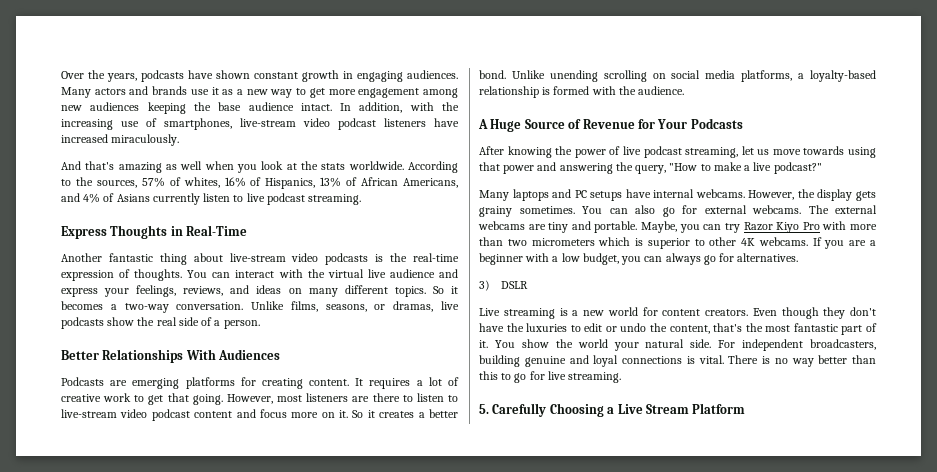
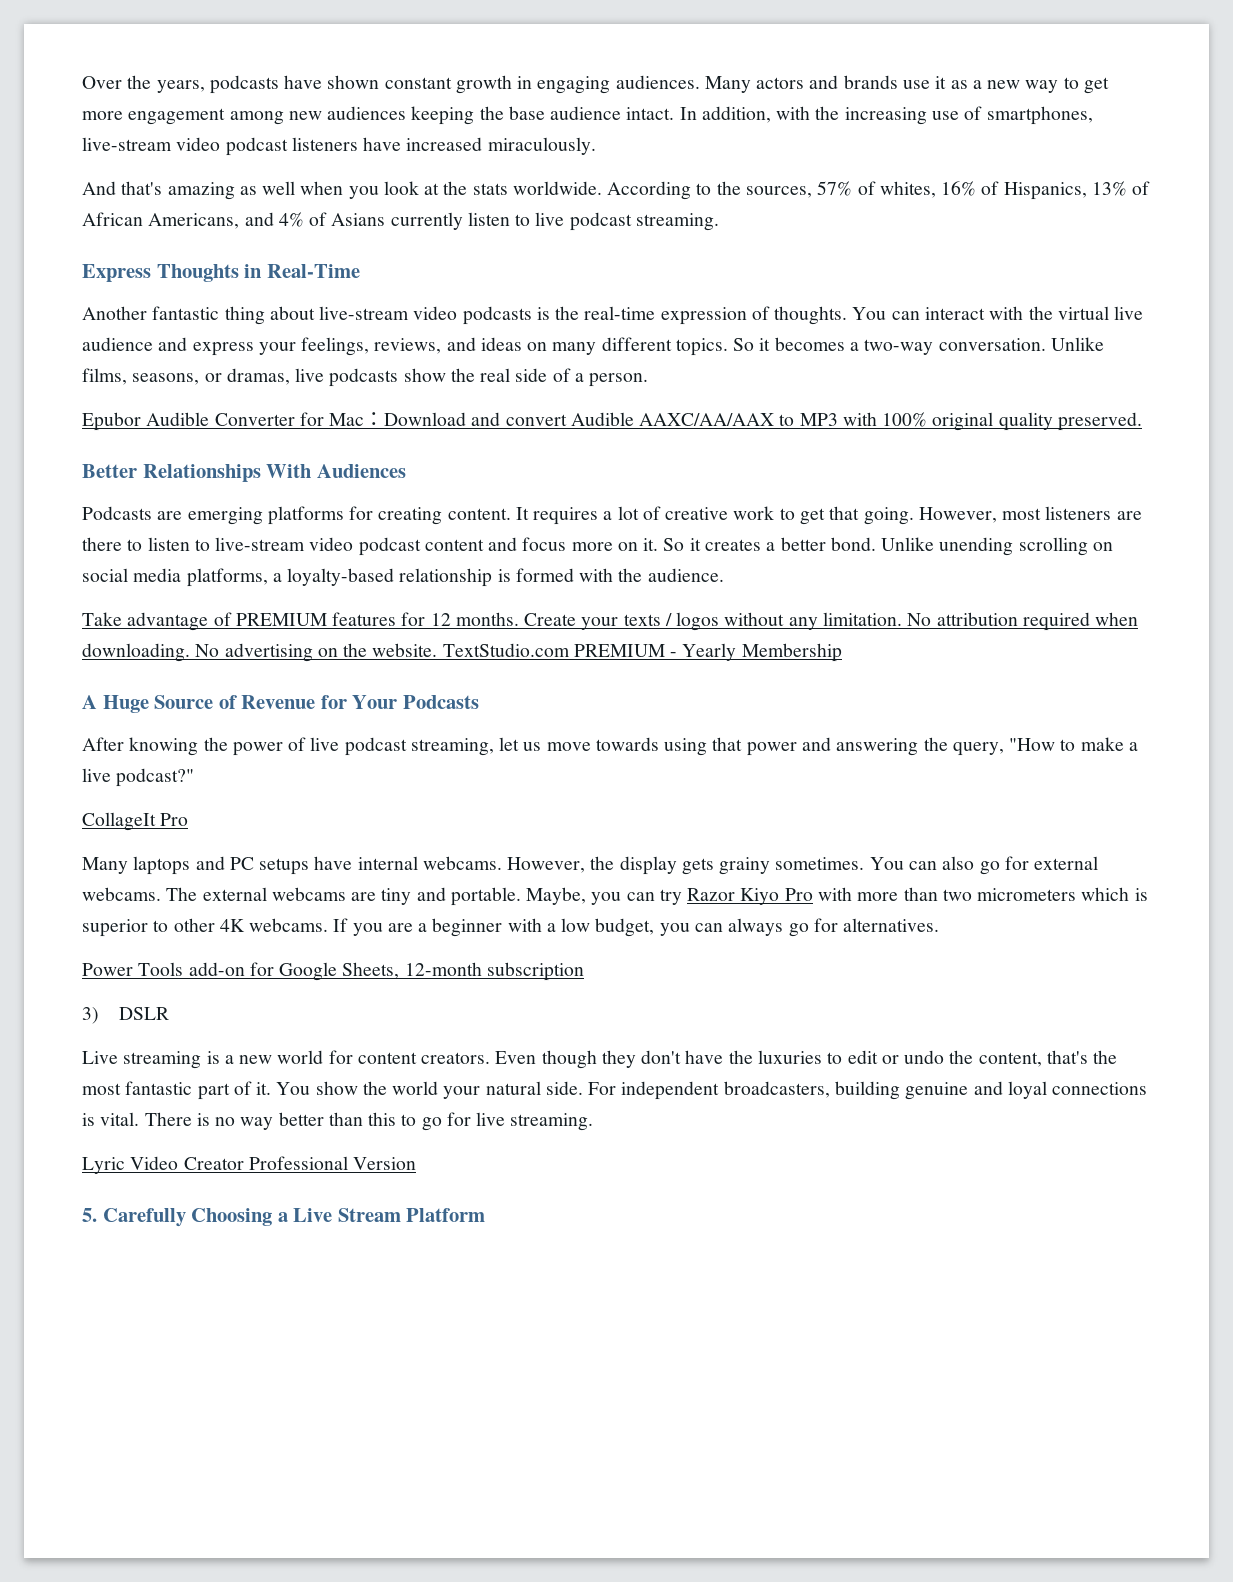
+ Epubor Audible Converter for Mac：Download and convert Audible AAXC/AA/AAX to MP3 with 100% original quality preserved.
+ Take advantage of PREMIUM features for 12 months. Create your texts / logos without any limitation. No attribution required when downloading. No advertising on the website. TextStudio.com PREMIUM - Yearly Membership
+ CollageIt Pro
+ Power Tools add-on for Google Sheets, 12-month subscription
+ Lyric Video Creator Professional Version

